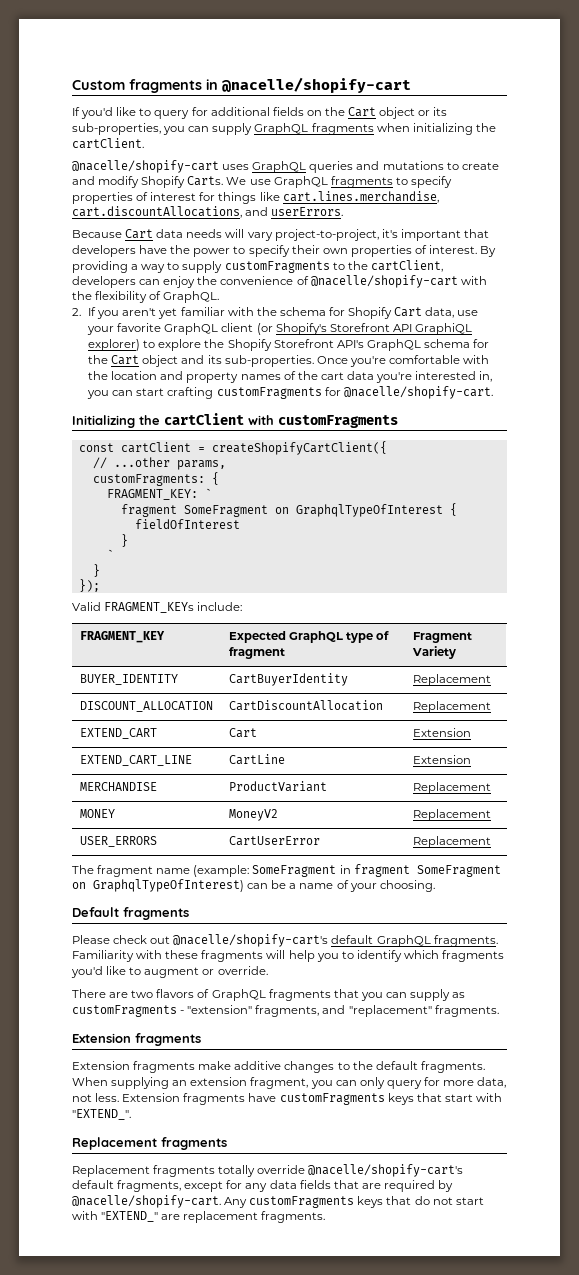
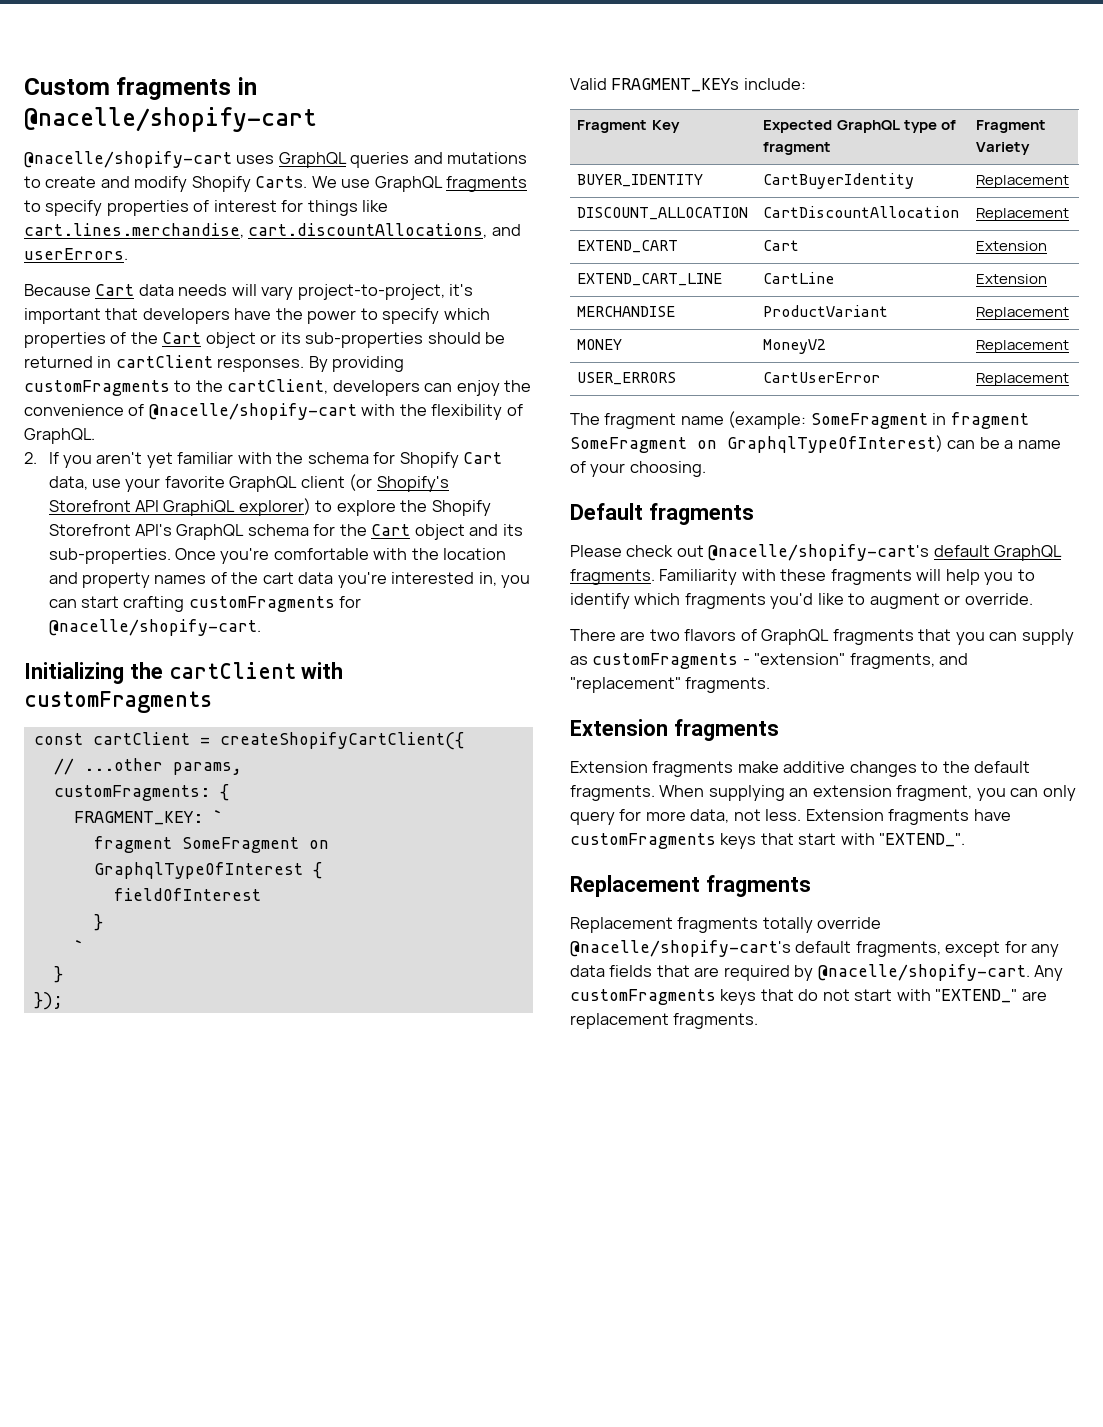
- If you'd like to query for additional fields on the Cart object or its sub-properties, you can supply GraphQL fragments when initializing the cartClient.
- Because Cart data needs will vary project-to-project, it's important that developers have the power to specify their own properties of interest. By providing a way to supply customFragments to the cartClient, developers can enjoy the convenience of @nacelle/shopify-cart with the flexibility of GraphQL.
+ Because Cart data needs will vary project-to-project, it's important that developers have the power to specify which properties of the Cart object or its sub-properties should be returned in cartClient responses. By providing customFragments to the cartClient, developers can enjoy the convenience of @nacelle/shopify-cart with the flexibility of GraphQL.
- FRAGMENT_KEY | Expected GraphQL type of fragment | Fragment Variety
+ Fragment Key | Expected GraphQL type of fragment | Fragment Variety

